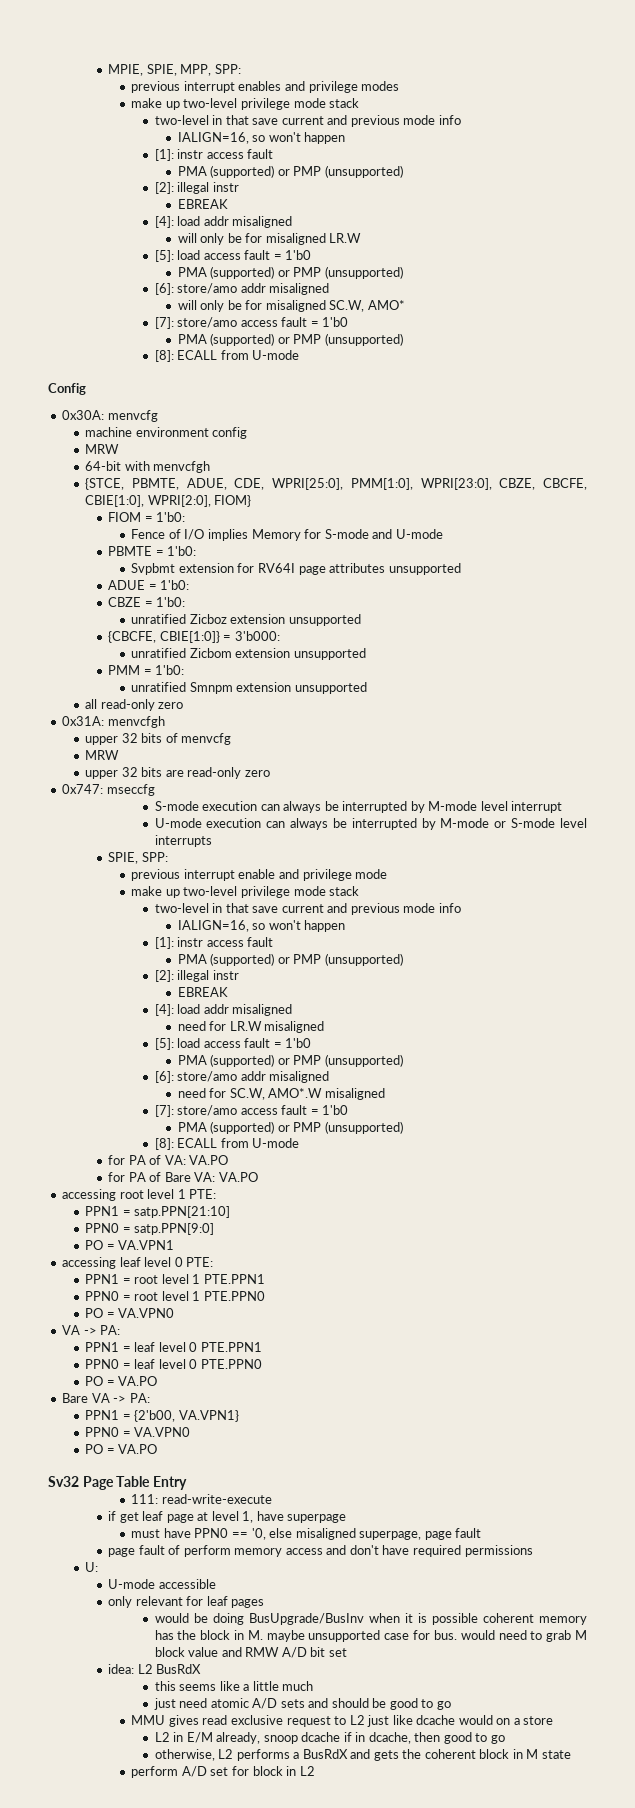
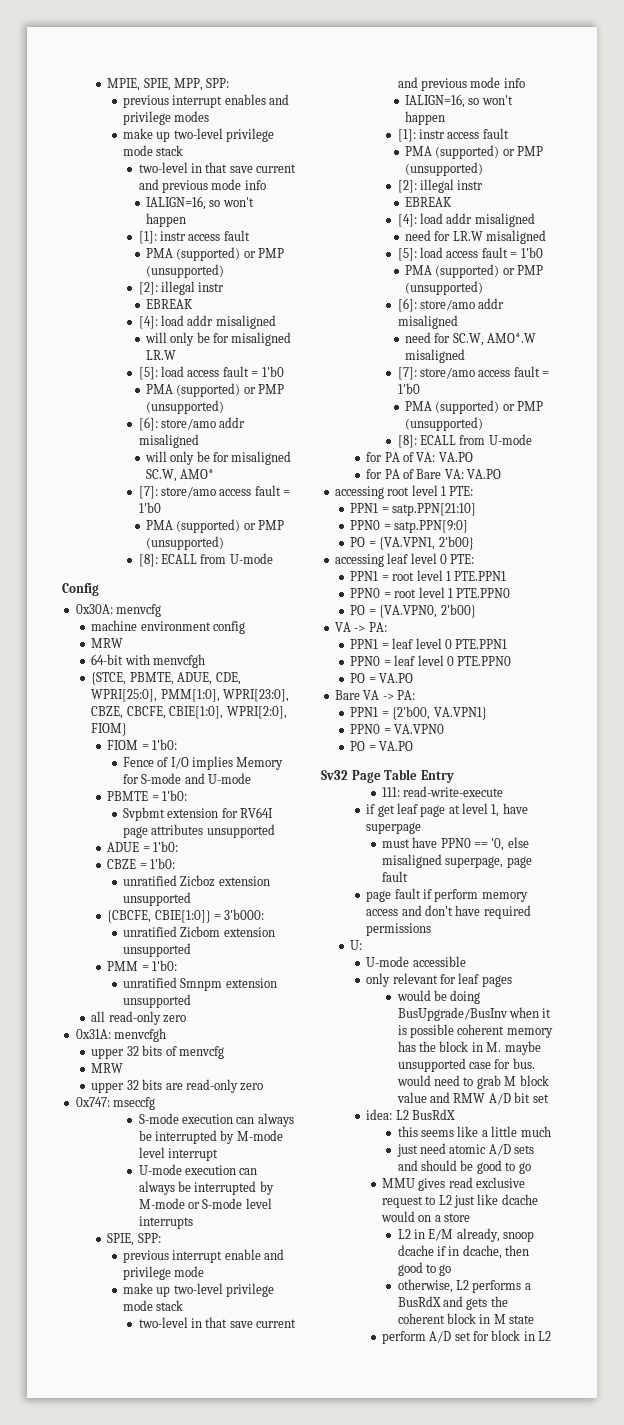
- PO = VA.VPN1
+ PO = {VA.VPN1, 2'b00}
- PO = VA.VPN0
+ PO = {VA.VPN0, 2'b00}
- page fault of perform memory access and don't have required permissions
+ page fault if perform memory access and don't have required permissions

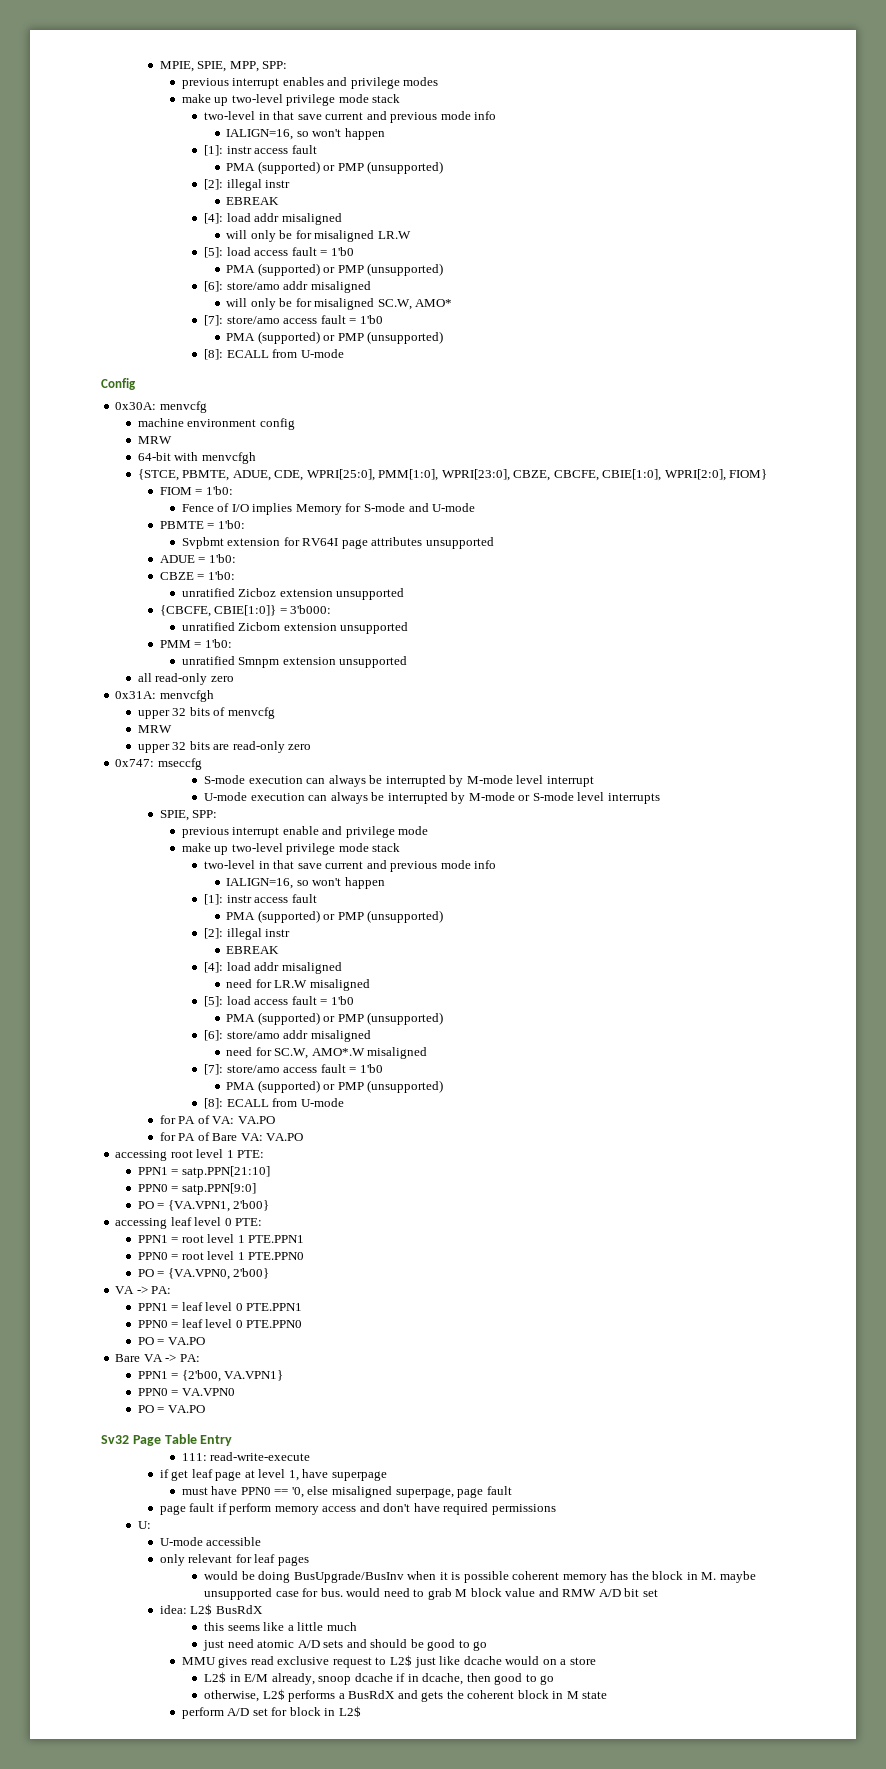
- idea: L2 BusRdX
+ idea: L2$ BusRdX
- MMU gives read exclusive request to L2 just like dcache would on a store
+ MMU gives read exclusive request to L2$ just like dcache would on a store
- L2 in E/M already, snoop dcache if in dcache, then good to go
+ L2$ in E/M already, snoop dcache if in dcache, then good to go
- otherwise, L2 performs a BusRdX and gets the coherent block in M state
+ otherwise, L2$ performs a BusRdX and gets the coherent block in M state
- perform A/D set for block in L2
+ perform A/D set for block in L2$

